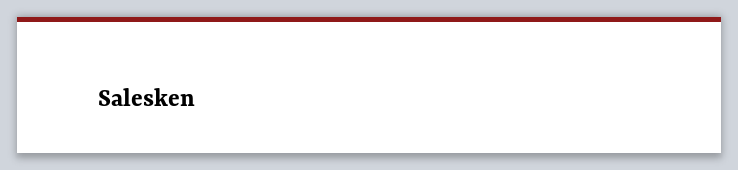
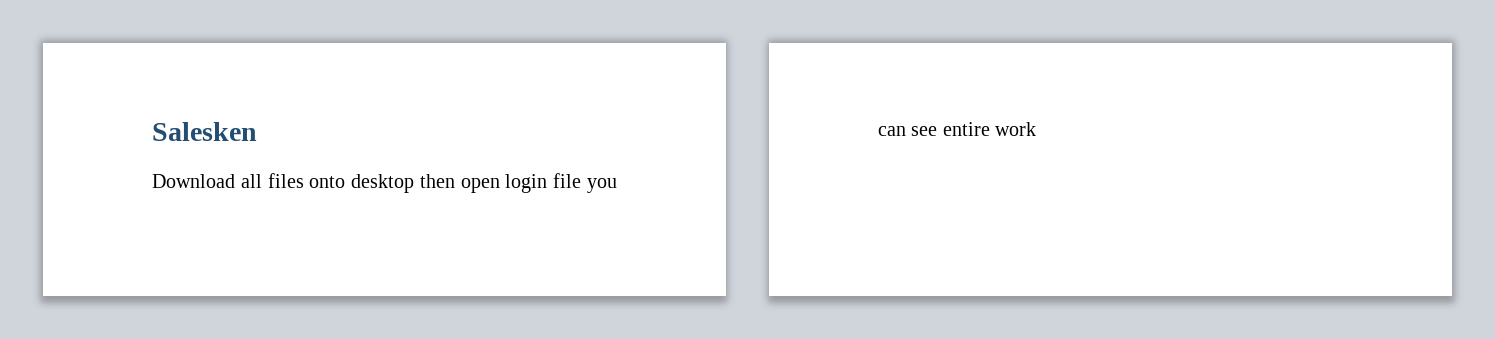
+ Download all files onto desktop then open login file you can see entire work

